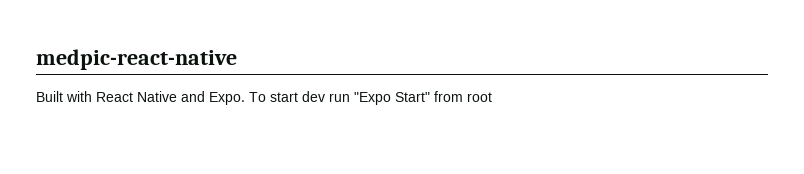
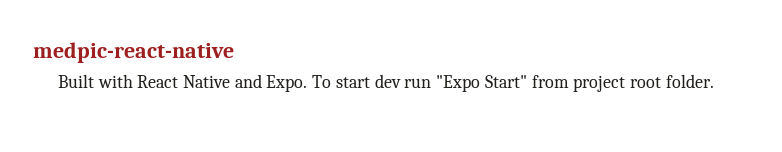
- To start dev run "Expo Start" from root
+ To start dev run "Expo Start" from project root folder.

